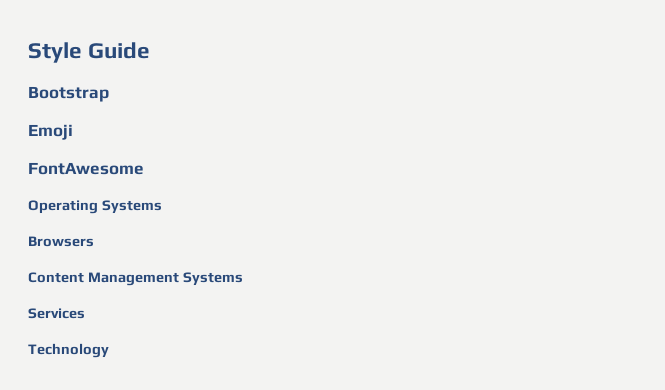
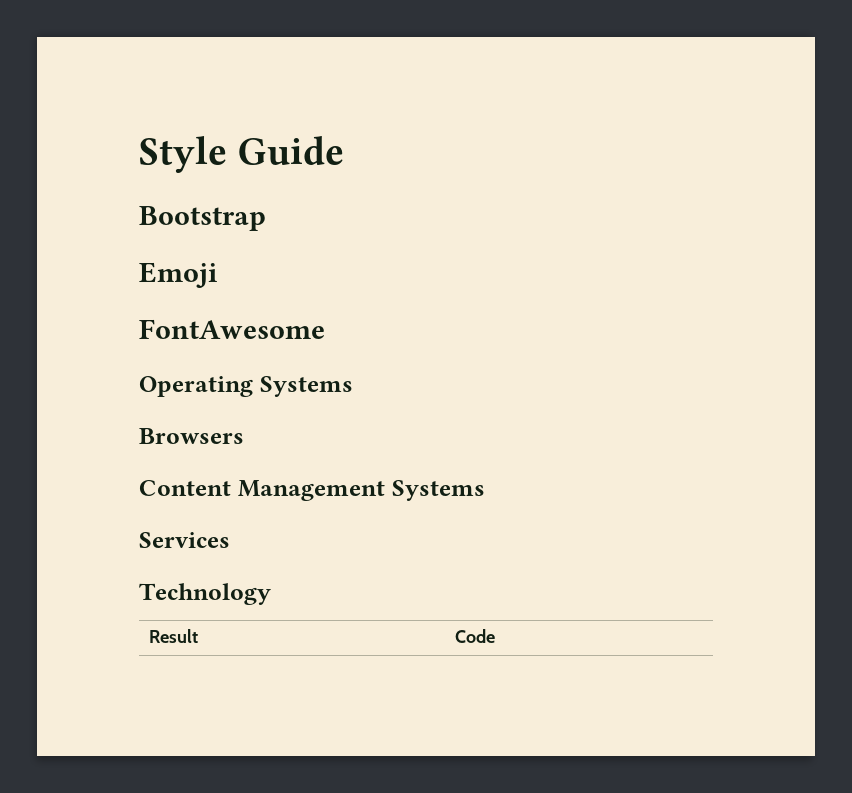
+ Result | Code

